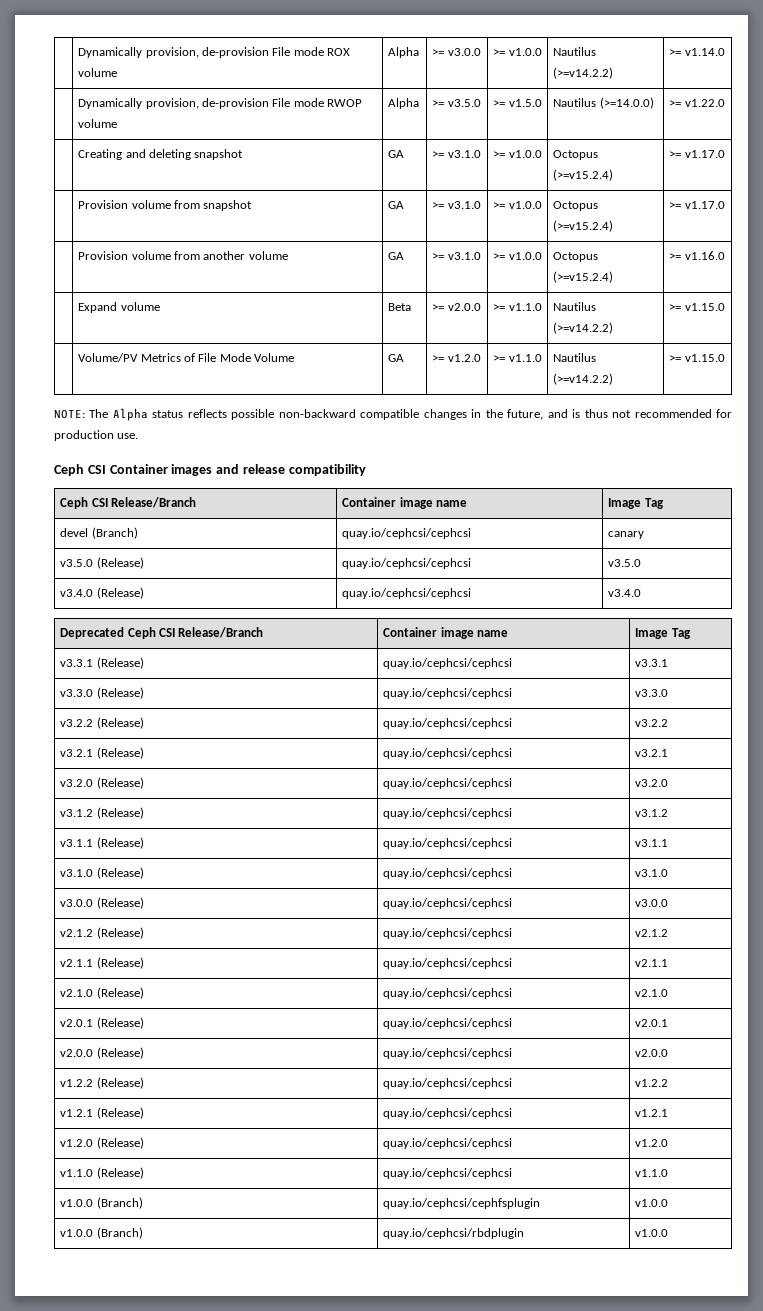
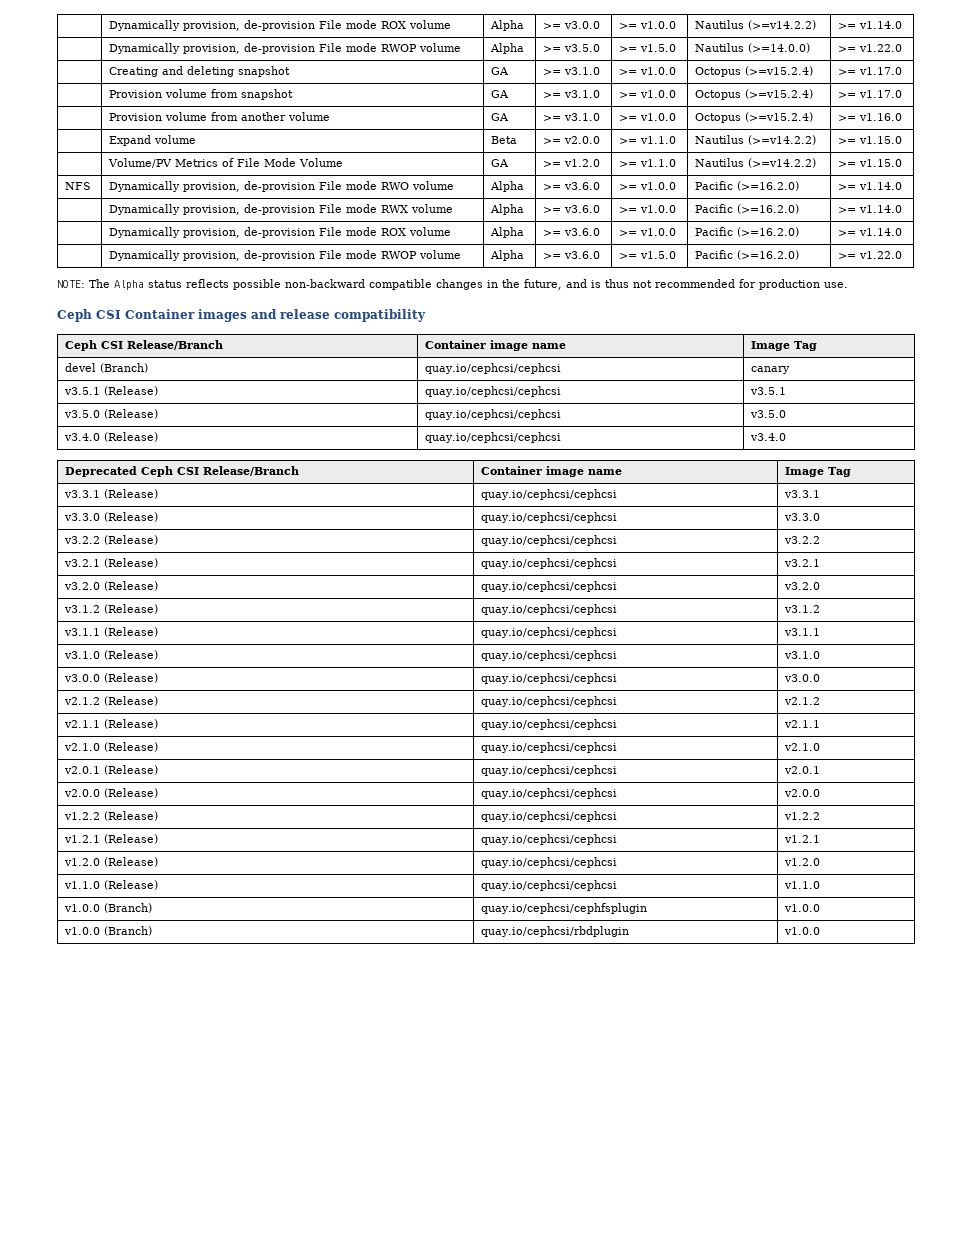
+ NFS | Dynamically provision, de-provision File mode RWO volume | Alpha | >= v3.6.0 | >= v1.0.0 | Pacific (>=16.2.0) | >= v1.14.0
+ | Dynamically provision, de-provision File mode RWX volume | Alpha | >= v3.6.0 | >= v1.0.0 | Pacific (>=16.2.0) | >= v1.14.0
+ | Dynamically provision, de-provision File mode ROX volume | Alpha | >= v3.6.0 | >= v1.0.0 | Pacific (>=16.2.0) | >= v1.14.0
+ | Dynamically provision, de-provision File mode RWOP volume | Alpha | >= v3.6.0 | >= v1.5.0 | Pacific (>=16.2.0) | >= v1.22.0
+ v3.5.1 (Release) | quay.io/cephcsi/cephcsi | v3.5.1

